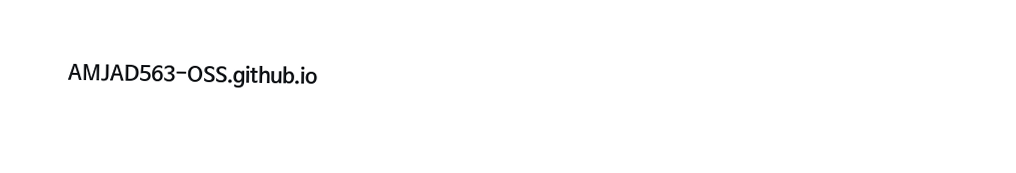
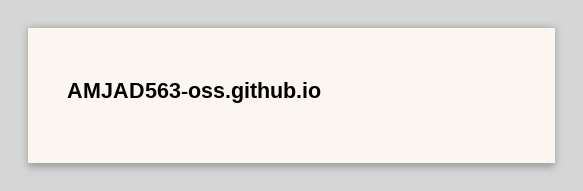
- AMJAD563-OSS.github.io
+ AMJAD563-oss.github.io

